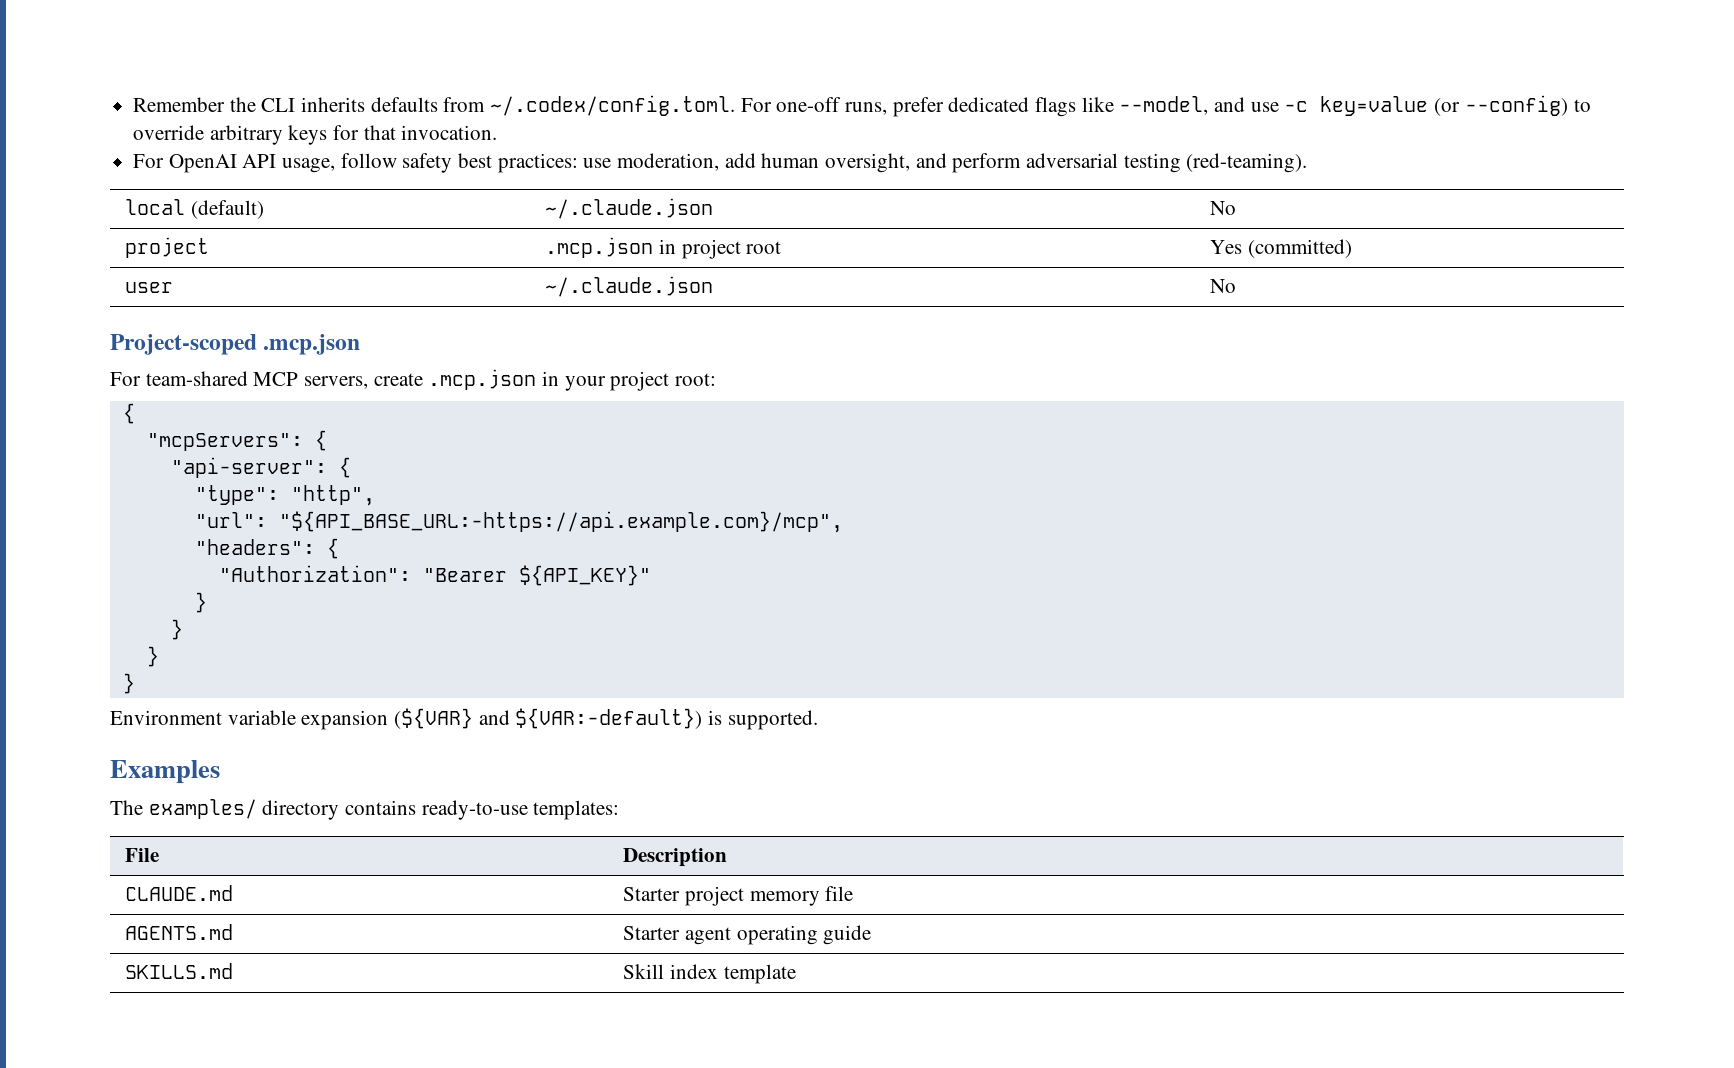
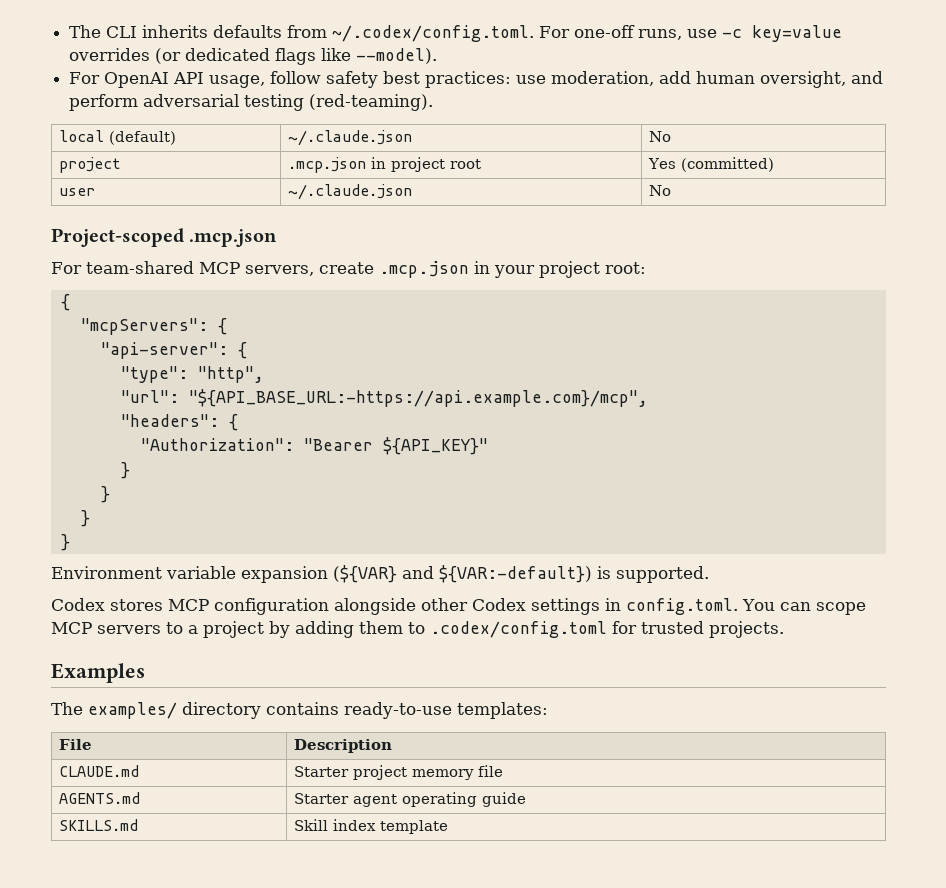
- Remember the CLI inherits defaults from ~/.codex/config.toml. For one-off runs, prefer dedicated flags like --model, and use -c key=value (or --config) to override arbitrary keys for that invocation.
+ The CLI inherits defaults from ~/.codex/config.toml. For one-off runs, use -c key=value overrides (or dedicated flags like --model).
+ Codex stores MCP configuration alongside other Codex settings in config.toml. You can scope MCP servers to a project by adding them to .codex/config.toml for trusted projects.

